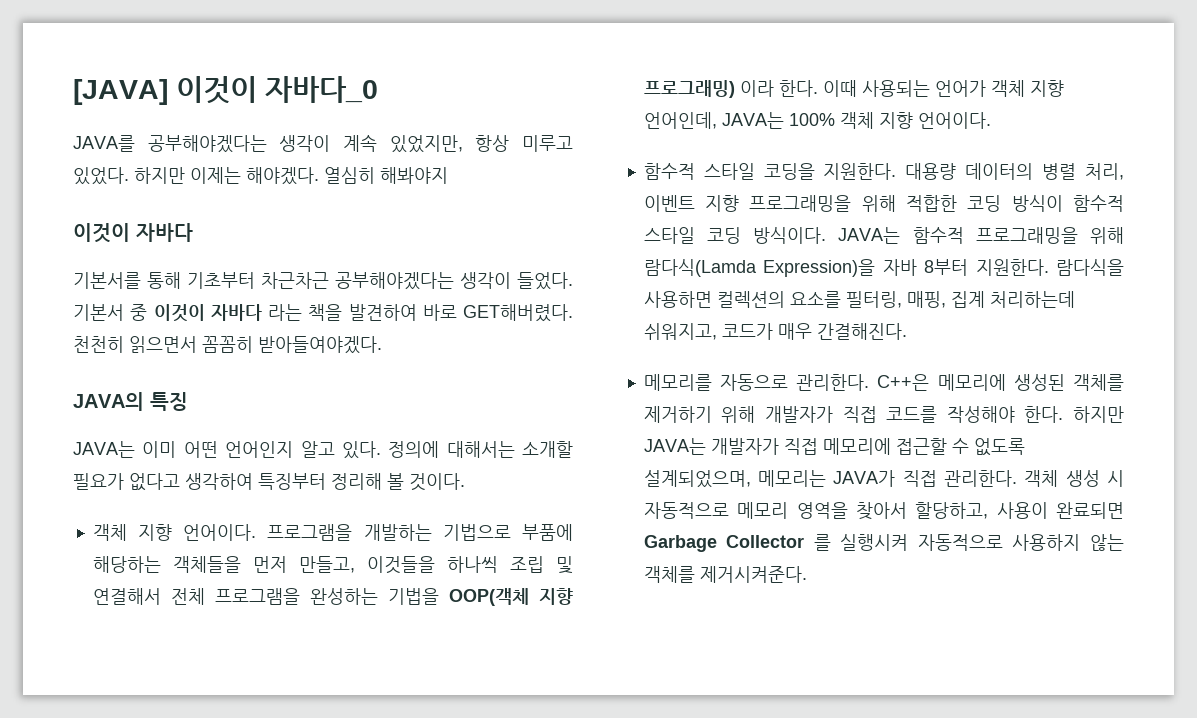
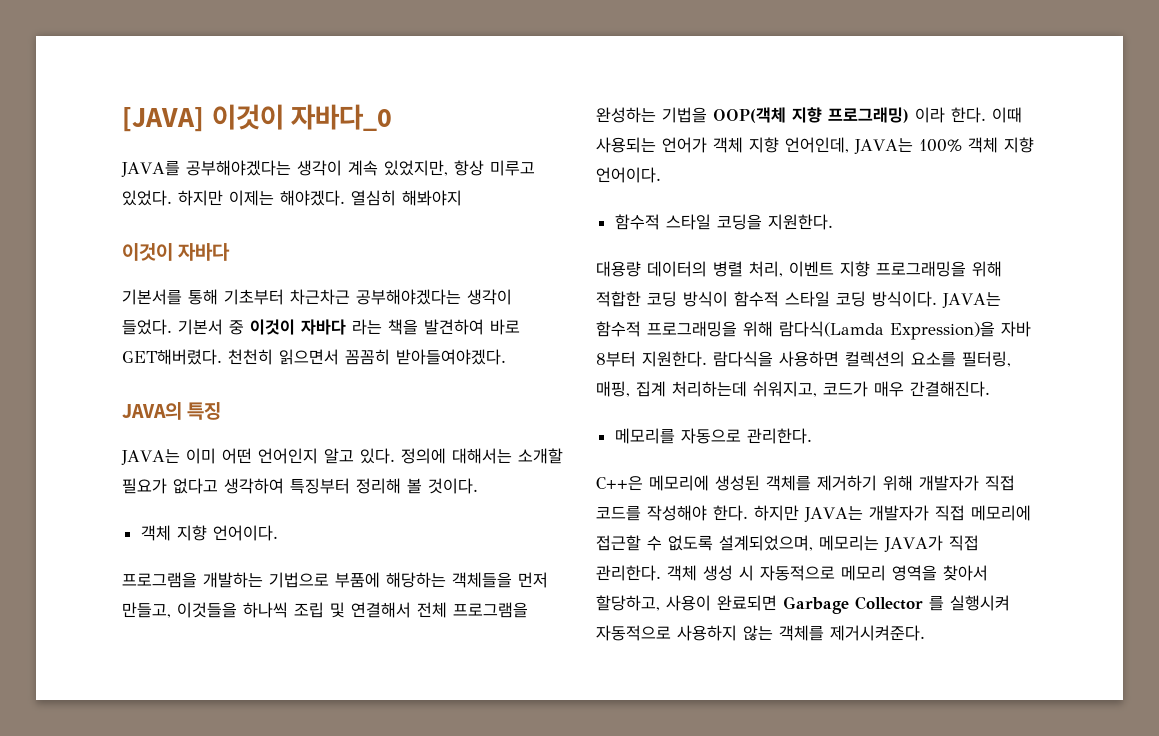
  정의에 대해서는 소개할 필요가 없다고 생각하여 특징부터 정리해 볼 것이다.
- 객체 지향 언어이다. 프로그램을 개발하는 기법으로 부품에 해당하는 객체들을 먼저 만들고, 이것들을 하나씩 조립 및 연결해서 전체 프로그램을 완성하는 기법을 OOP(객체 지향 프로그래밍) 이라 한다.
+ 객체 지향 언어이다.
+ 프로그램을 개발하는 기법으로 부품에 해당하는 객체들을 먼저 만들고, 이것들을 하나씩 조립 및 연결해서 전체 프로그램을 완성하는 기법을 OOP(객체 지향 프로그래밍) 이라 한다.
- 함수적 스타일 코딩을 지원한다. 대용량 데이터의 병렬 처리, 이벤트 지향 프로그래밍을 위해 적합한 코딩 방식이 함수적 스타일 코딩 방식이다.
+ 함수적 스타일 코딩을 지원한다.
+ 대용량 데이터의 병렬 처리, 이벤트 지향 프로그래밍을 위해 적합한 코딩 방식이 함수적 스타일 코딩 방식이다.
- 메모리를 자동으로 관리한다. C++은 메모리에 생성된 객체를 제거하기 위해 개발자가 직접 코드를 작성해야 한다.
+ 메모리를 자동으로 관리한다.
+ C++은 메모리에 생성된 객체를 제거하기 위해 개발자가 직접 코드를 작성해야 한다.

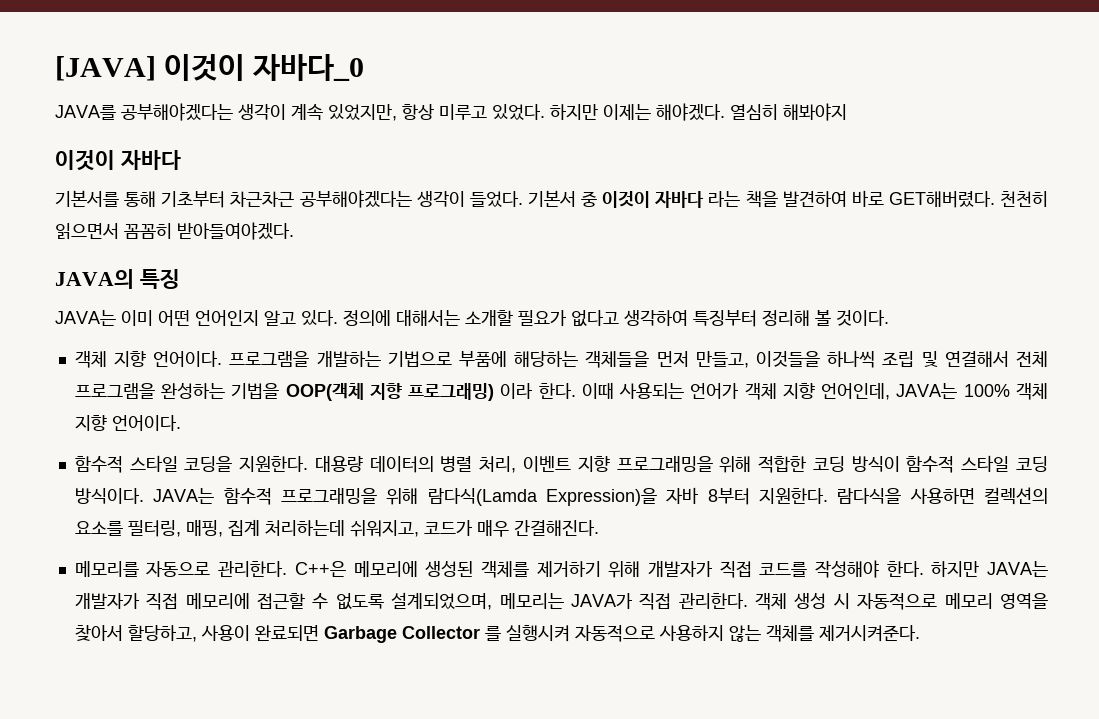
  정의에 대해서는 소개할 필요가 없다고 생각하여 특징부터 정리해 볼 것이다.
- 객체 지향 언어이다.
- 프로그램을 개발하는 기법으로 부품에 해당하는 객체들을 먼저 만들고, 이것들을 하나씩 조립 및 연결해서 전체 프로그램을 완성하는 기법을 OOP(객체 지향 프로그래밍) 이라 한다.
+ 객체 지향 언어이다. 프로그램을 개발하는 기법으로 부품에 해당하는 객체들을 먼저 만들고, 이것들을 하나씩 조립 및 연결해서 전체 프로그램을 완성하는 기법을 OOP(객체 지향 프로그래밍) 이라 한다.
- 함수적 스타일 코딩을 지원한다.
- 대용량 데이터의 병렬 처리, 이벤트 지향 프로그래밍을 위해 적합한 코딩 방식이 함수적 스타일 코딩 방식이다.
+ 함수적 스타일 코딩을 지원한다. 대용량 데이터의 병렬 처리, 이벤트 지향 프로그래밍을 위해 적합한 코딩 방식이 함수적 스타일 코딩 방식이다.
- 메모리를 자동으로 관리한다.
- C++은 메모리에 생성된 객체를 제거하기 위해 개발자가 직접 코드를 작성해야 한다.
+ 메모리를 자동으로 관리한다. C++은 메모리에 생성된 객체를 제거하기 위해 개발자가 직접 코드를 작성해야 한다.

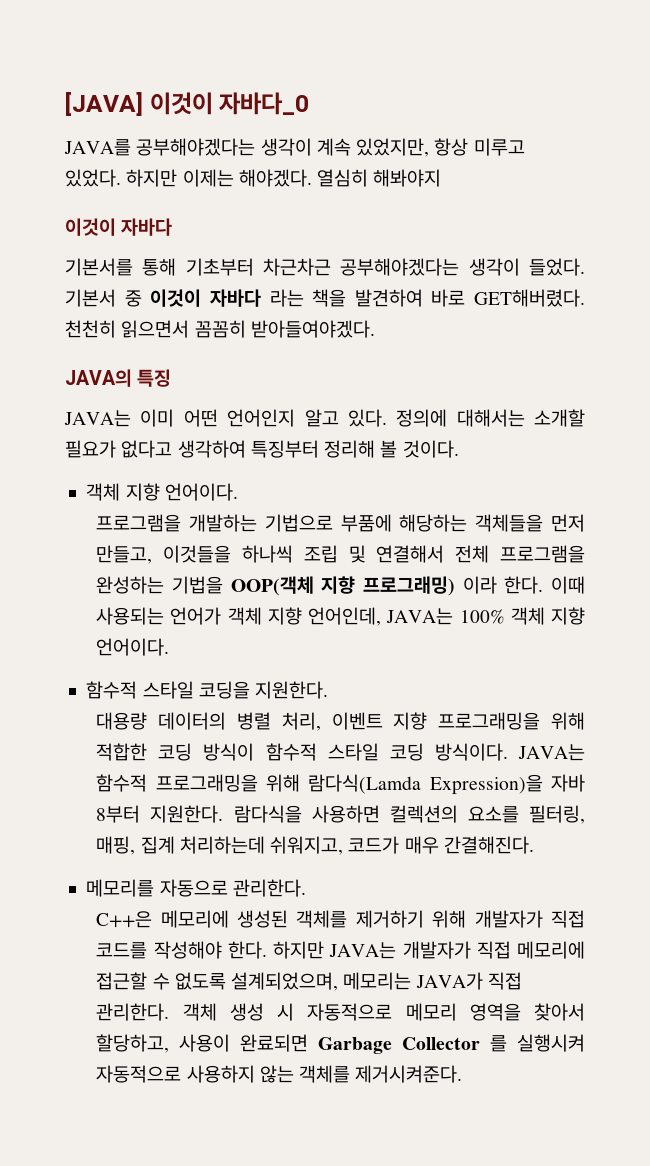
  정의에 대해서는 소개할 필요가 없다고 생각하여 특징부터 정리해 볼 것이다.
- 객체 지향 언어이다. 프로그램을 개발하는 기법으로 부품에 해당하는 객체들을 먼저 만들고, 이것들을 하나씩 조립 및 연결해서 전체 프로그램을 완성하는 기법을 OOP(객체 지향 프로그래밍) 이라 한다.
+ 객체 지향 언어이다.
+ 프로그램을 개발하는 기법으로 부품에 해당하는 객체들을 먼저 만들고, 이것들을 하나씩 조립 및 연결해서 전체 프로그램을 완성하는 기법을 OOP(객체 지향 프로그래밍) 이라 한다.
- 함수적 스타일 코딩을 지원한다. 대용량 데이터의 병렬 처리, 이벤트 지향 프로그래밍을 위해 적합한 코딩 방식이 함수적 스타일 코딩 방식이다.
+ 함수적 스타일 코딩을 지원한다.
+ 대용량 데이터의 병렬 처리, 이벤트 지향 프로그래밍을 위해 적합한 코딩 방식이 함수적 스타일 코딩 방식이다.
- 메모리를 자동으로 관리한다. C++은 메모리에 생성된 객체를 제거하기 위해 개발자가 직접 코드를 작성해야 한다.
+ 메모리를 자동으로 관리한다.
+ C++은 메모리에 생성된 객체를 제거하기 위해 개발자가 직접 코드를 작성해야 한다.

